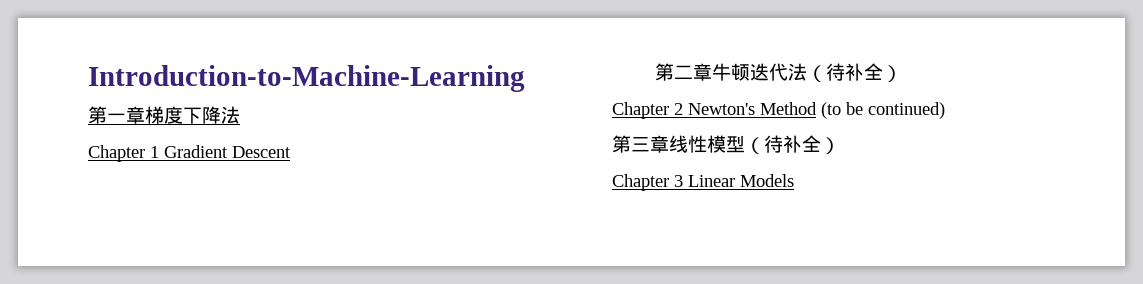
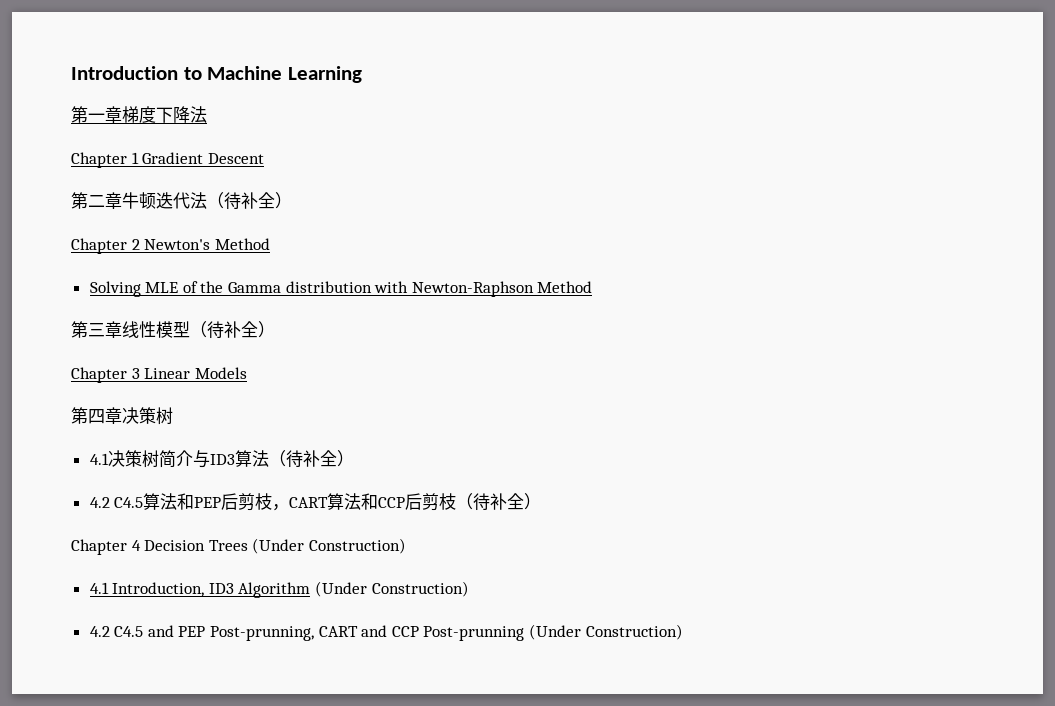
- Introduction-to-Machine-Learning
+ Introduction to Machine Learning
- Chapter 2 Newton's Method (to be continued)
+ Chapter 2 Newton's Method
+ Solving MLE of the Gamma distribution with Newton-Raphson Method
+ 第四章决策树
+ 4.1决策树简介与ID3算法（待补全）
+ 4.2 C4.5算法和PEP后剪枝，CART算法和CCP后剪枝（待补全）
+ Chapter 4 Decision Trees (Under Construction)
+ 4.1 Introduction, ID3 Algorithm (Under Construction)
+ 4.2 C4.5 and PEP Post-prunning, CART and CCP Post-prunning (Under Construction)

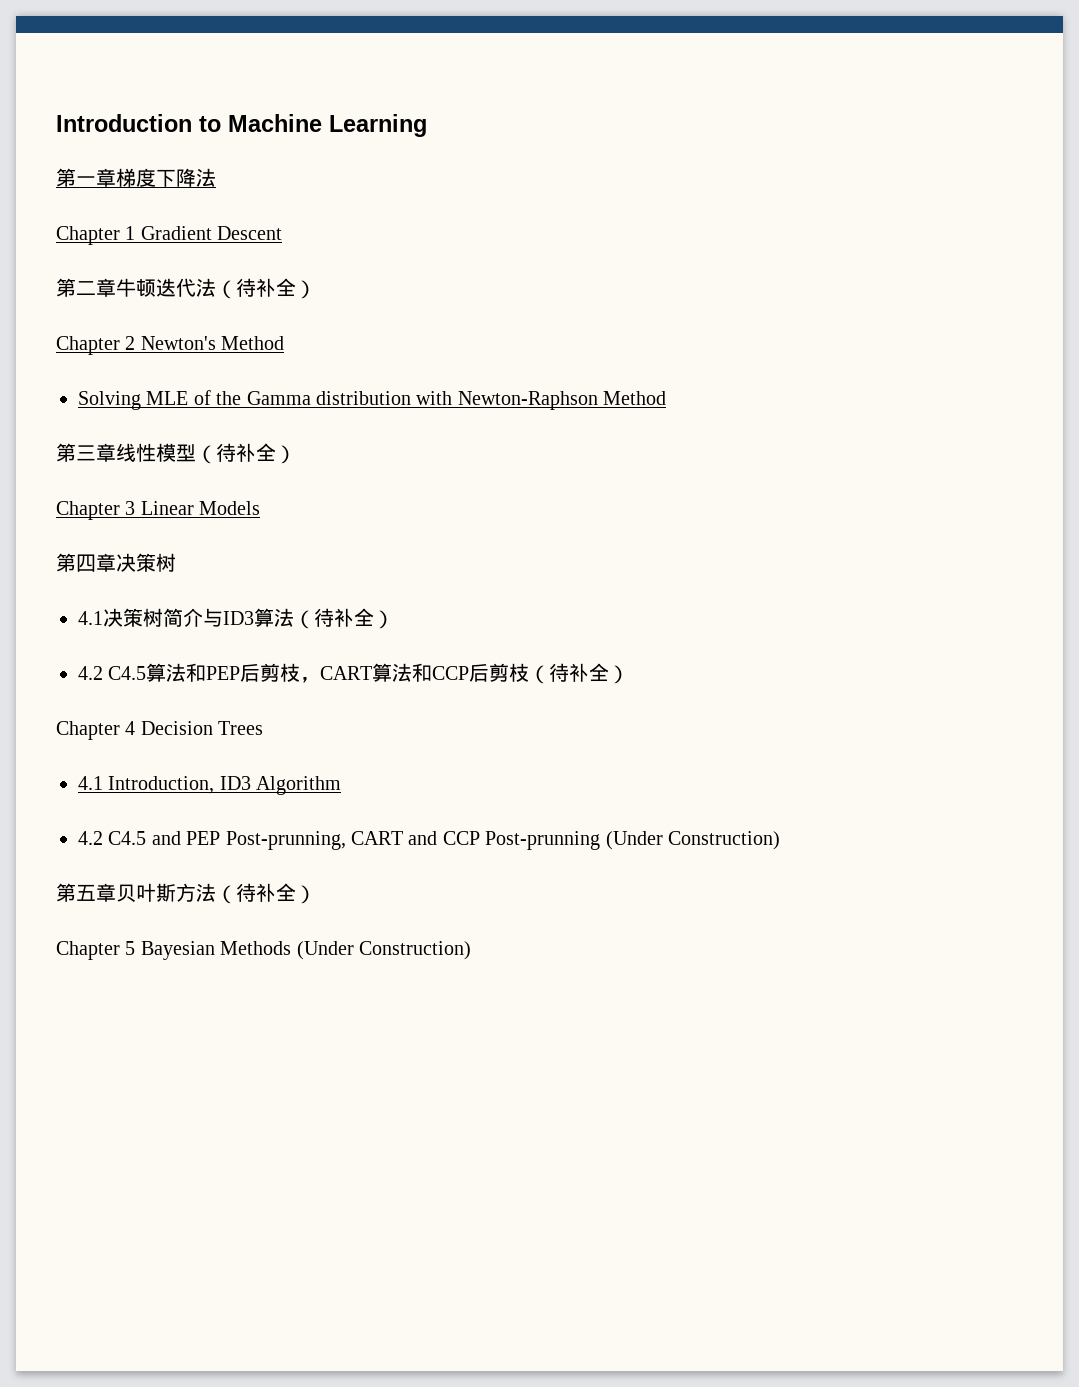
- Chapter 4 Decision Trees (Under Construction)
+ Chapter 4 Decision Trees
- 4.1 Introduction, ID3 Algorithm (Under Construction)
+ 4.1 Introduction, ID3 Algorithm
+ 第五章贝叶斯方法（待补全）
+ Chapter 5 Bayesian Methods (Under Construction)

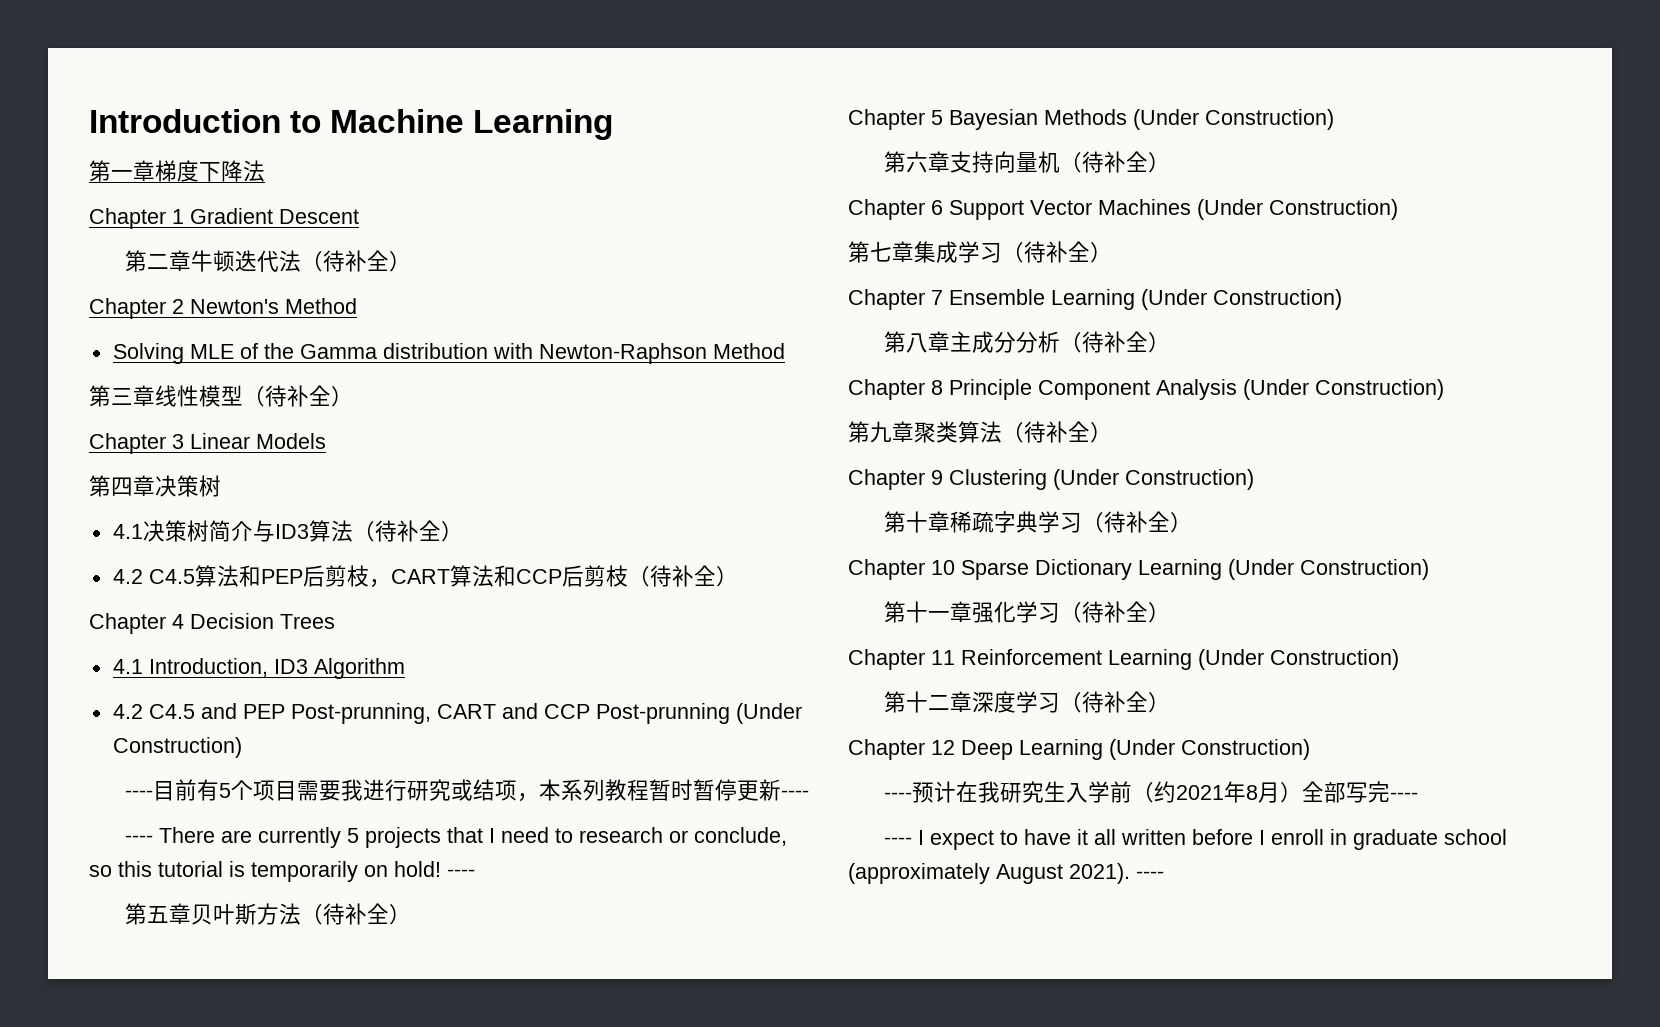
+ ----目前有5个项目需要我进行研究或结项，本系列教程暂时暂停更新----
+ ---- There are currently 5 projects that I need to research or conclude, so this tutorial is temporarily on hold! ----
+ 第六章支持向量机（待补全）
+ Chapter 6 Support Vector Machines (Under Construction)
+ 第七章集成学习（待补全）
+ Chapter 7 Ensemble Learning (Under Construction)
+ 第八章主成分分析（待补全）
+ Chapter 8 Principle Component Analysis (Under Construction)
+ 第九章聚类算法（待补全）
+ Chapter 9 Clustering (Under Construction)
+ 第十章稀疏字典学习（待补全）
+ Chapter 10 Sparse Dictionary Learning (Under Construction)
+ 第十一章强化学习（待补全）
+ Chapter 11 Reinforcement Learning (Under Construction)
+ 第十二章深度学习（待补全）
+ Chapter 12 Deep Learning (Under Construction)
+ ----预计在我研究生入学前（约2021年8月）全部写完----
+ ---- I expect to have it all written before I enroll in graduate school (approximately August 2021). ----

